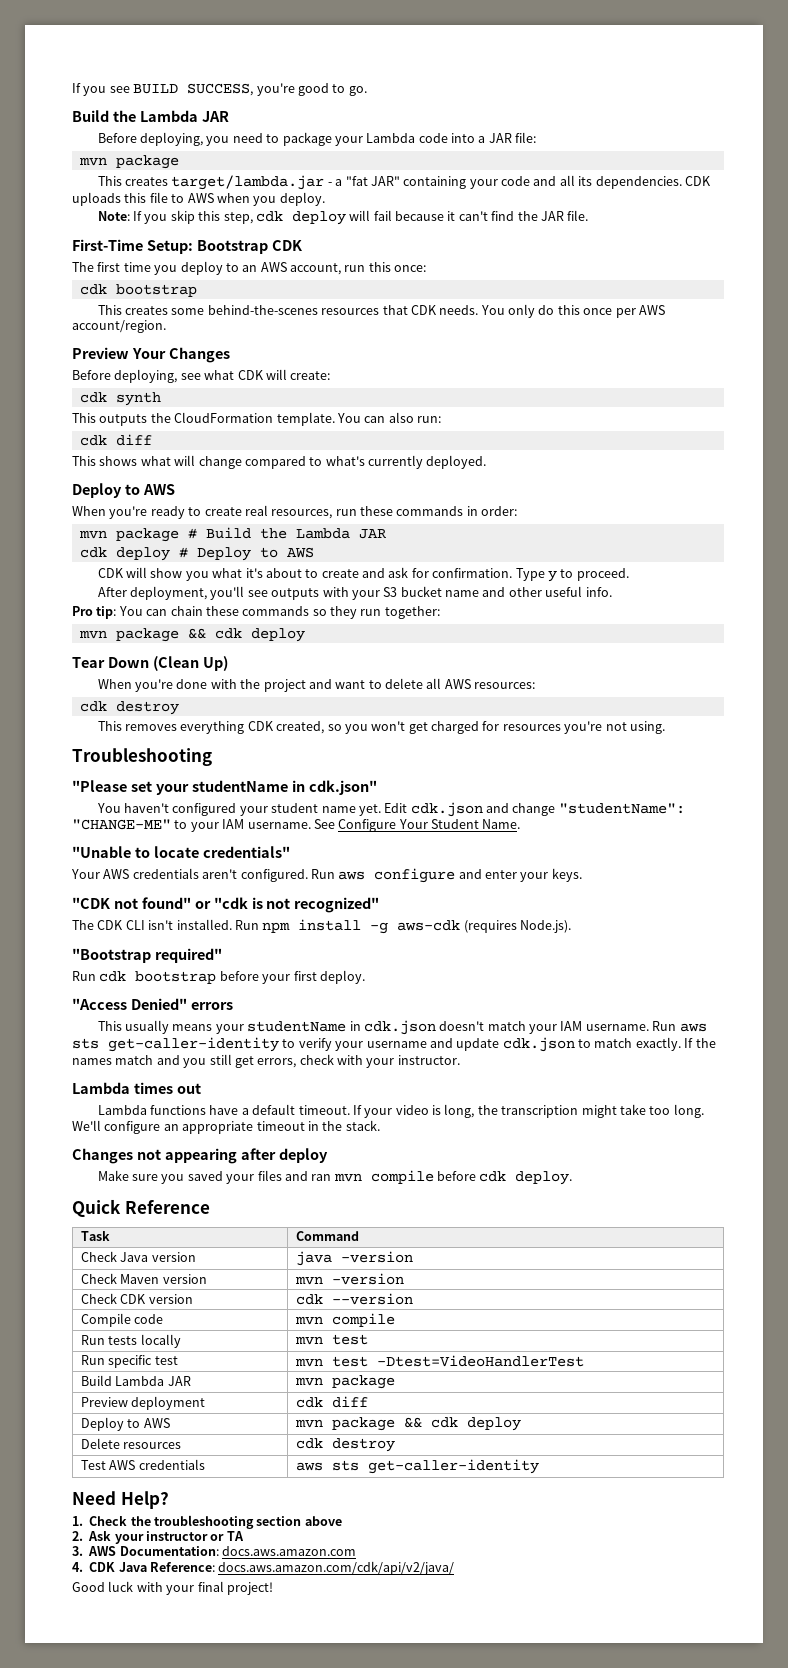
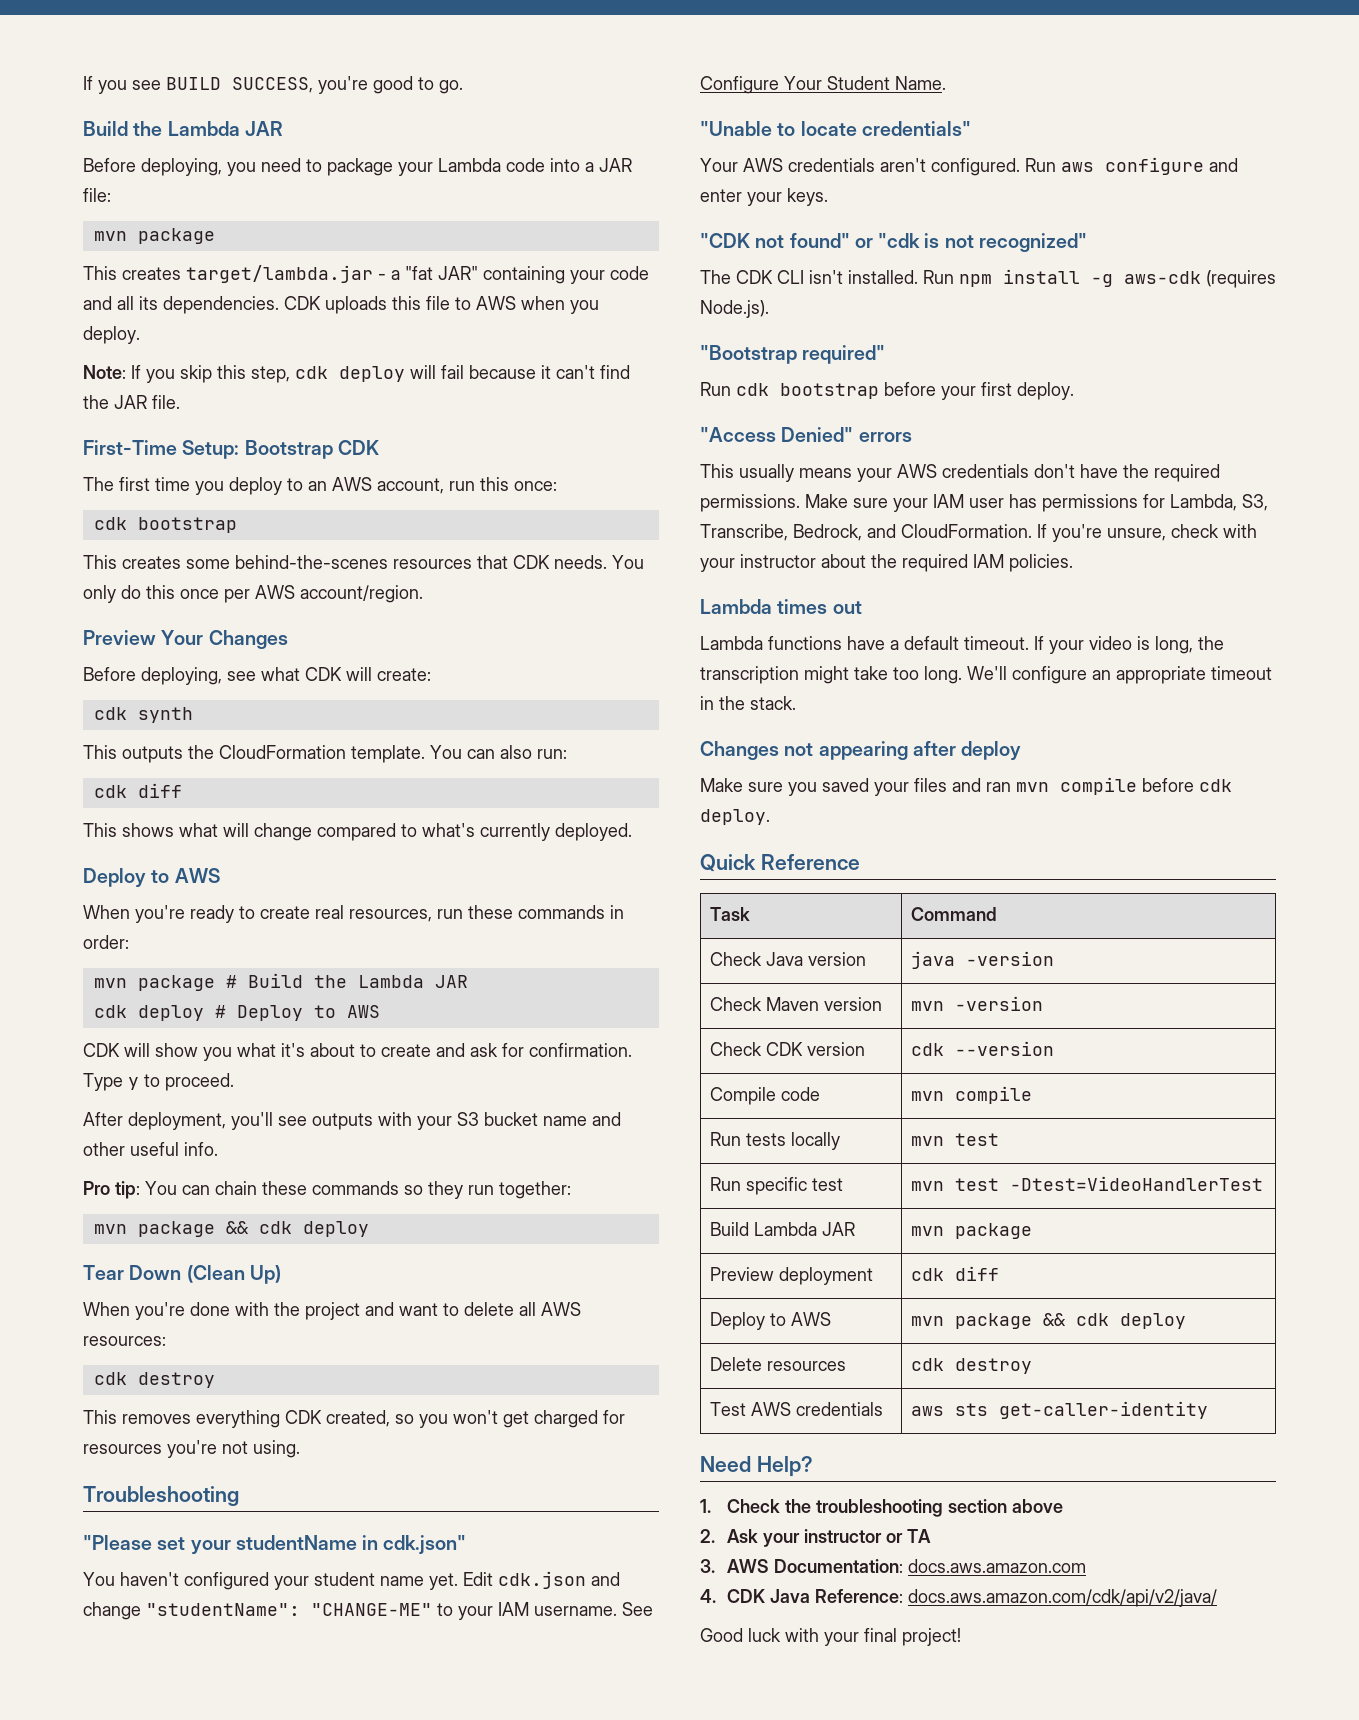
- This usually means your studentName in cdk.json doesn't match your IAM username. Run aws sts get-caller-identity to verify your username and update cdk.json to match exactly. If the names match and you still get errors, check with your instructor.
+ This usually means your AWS credentials don't have the required permissions. Make sure your IAM user has permissions for Lambda, S3, Transcribe, Bedrock, and CloudFormation. If you're unsure, check with your instructor about the required IAM policies.

